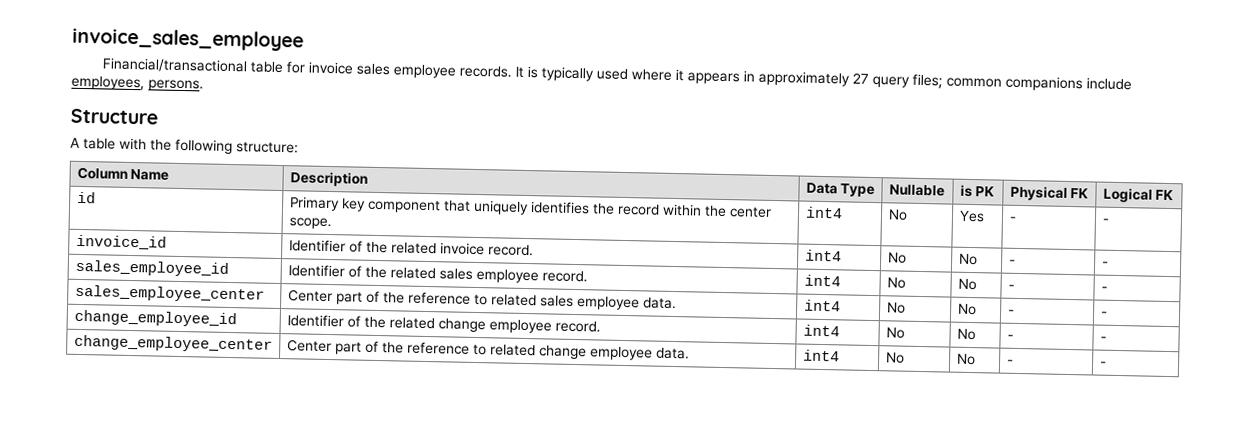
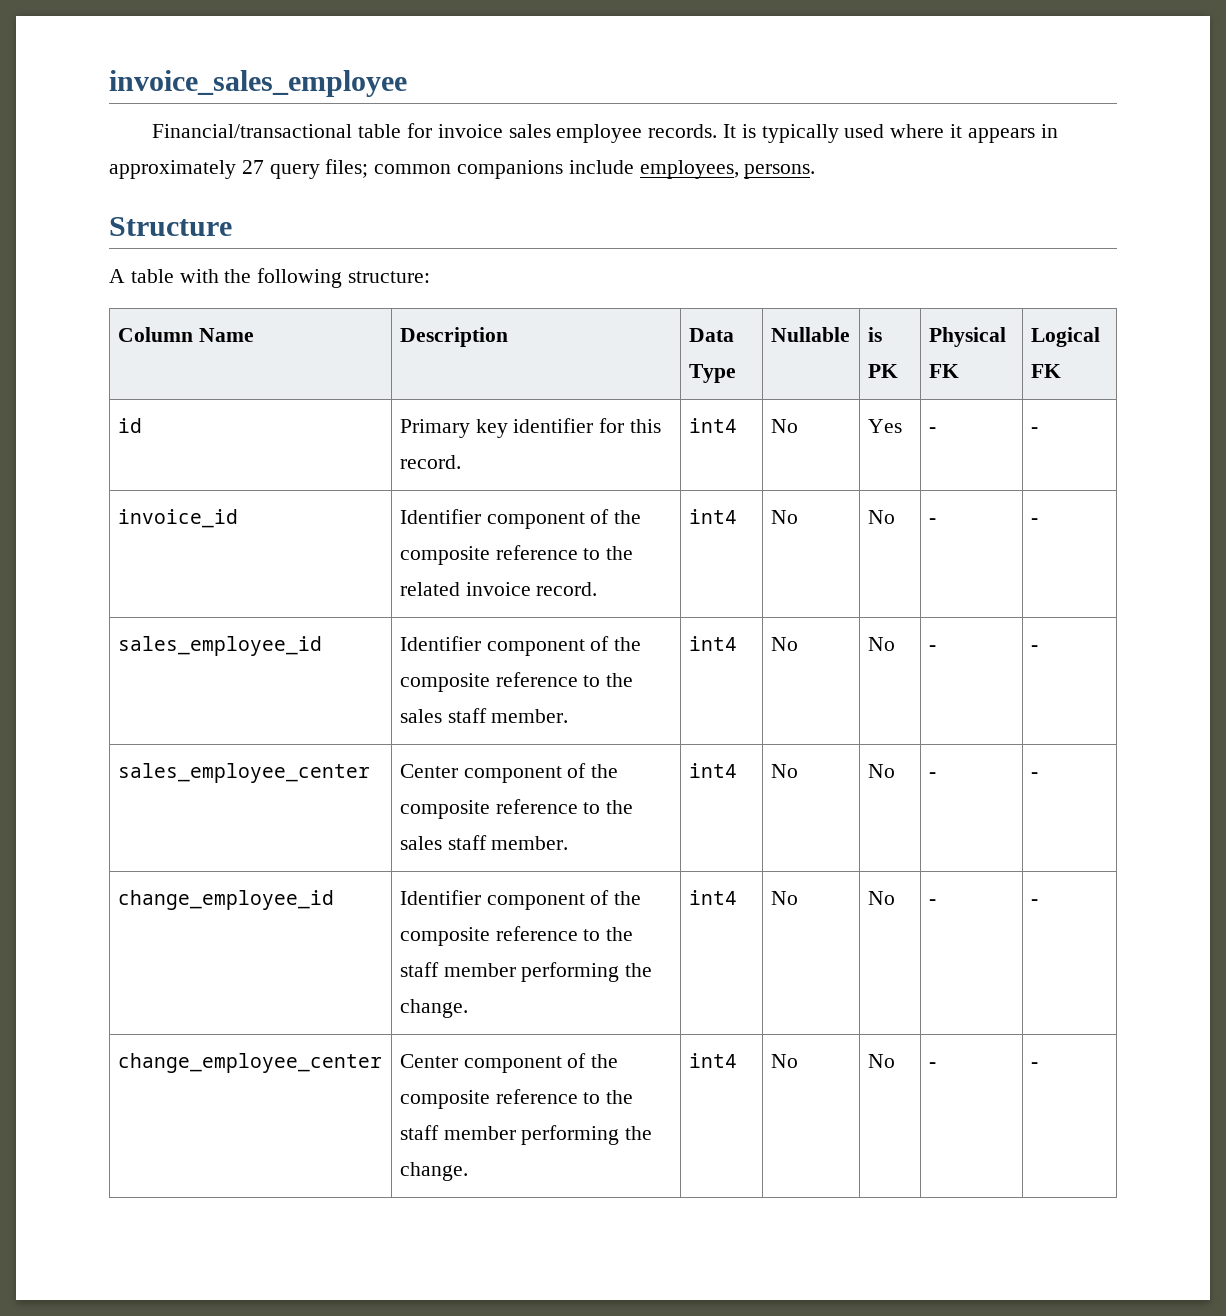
- id | Primary key component that uniquely identifies the record within the center scope. | int4 | No | Yes | - | -
+ id | Primary key identifier for this record. | int4 | No | Yes | - | -
- invoice_id | Identifier of the related invoice record. | int4 | No | No | - | -
+ invoice_id | Identifier component of the composite reference to the related invoice record. | int4 | No | No | - | -
- sales_employee_id | Identifier of the related sales employee record. | int4 | No | No | - | -
+ sales_employee_id | Identifier component of the composite reference to the sales staff member. | int4 | No | No | - | -
- sales_employee_center | Center part of the reference to related sales employee data. | int4 | No | No | - | -
+ sales_employee_center | Center component of the composite reference to the sales staff member. | int4 | No | No | - | -
- change_employee_id | Identifier of the related change employee record. | int4 | No | No | - | -
+ change_employee_id | Identifier component of the composite reference to the staff member performing the change. | int4 | No | No | - | -
- change_employee_center | Center part of the reference to related change employee data. | int4 | No | No | - | -
+ change_employee_center | Center component of the composite reference to the staff member performing the change. | int4 | No | No | - | -

